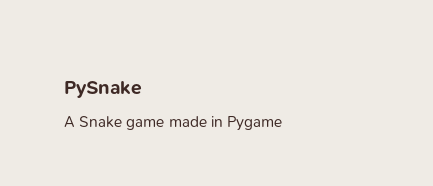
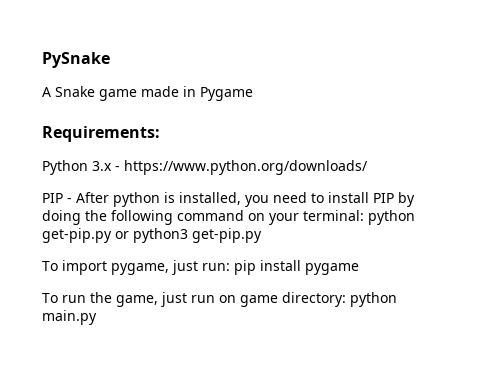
+ Requirements:
+ Python 3.x - https://www.python.org/downloads/
+ PIP - After python is installed, you need to install PIP by doing the following command on your terminal: python get-pip.py or python3 get-pip.py
+ To import pygame, just run: pip install pygame
+ To run the game, just run on game directory: python main.py

